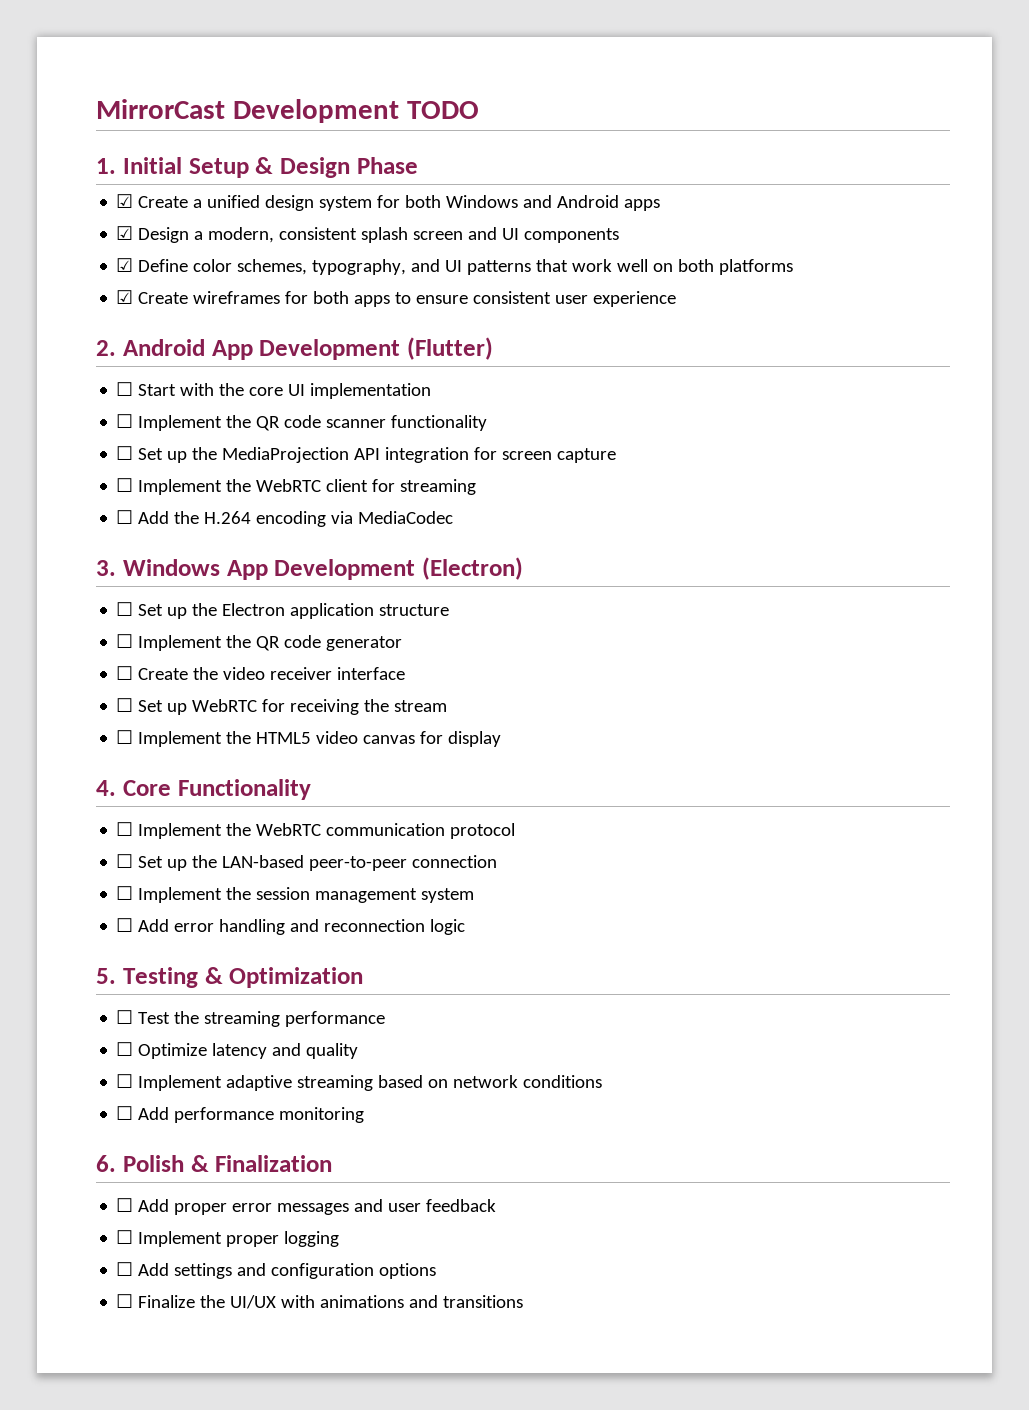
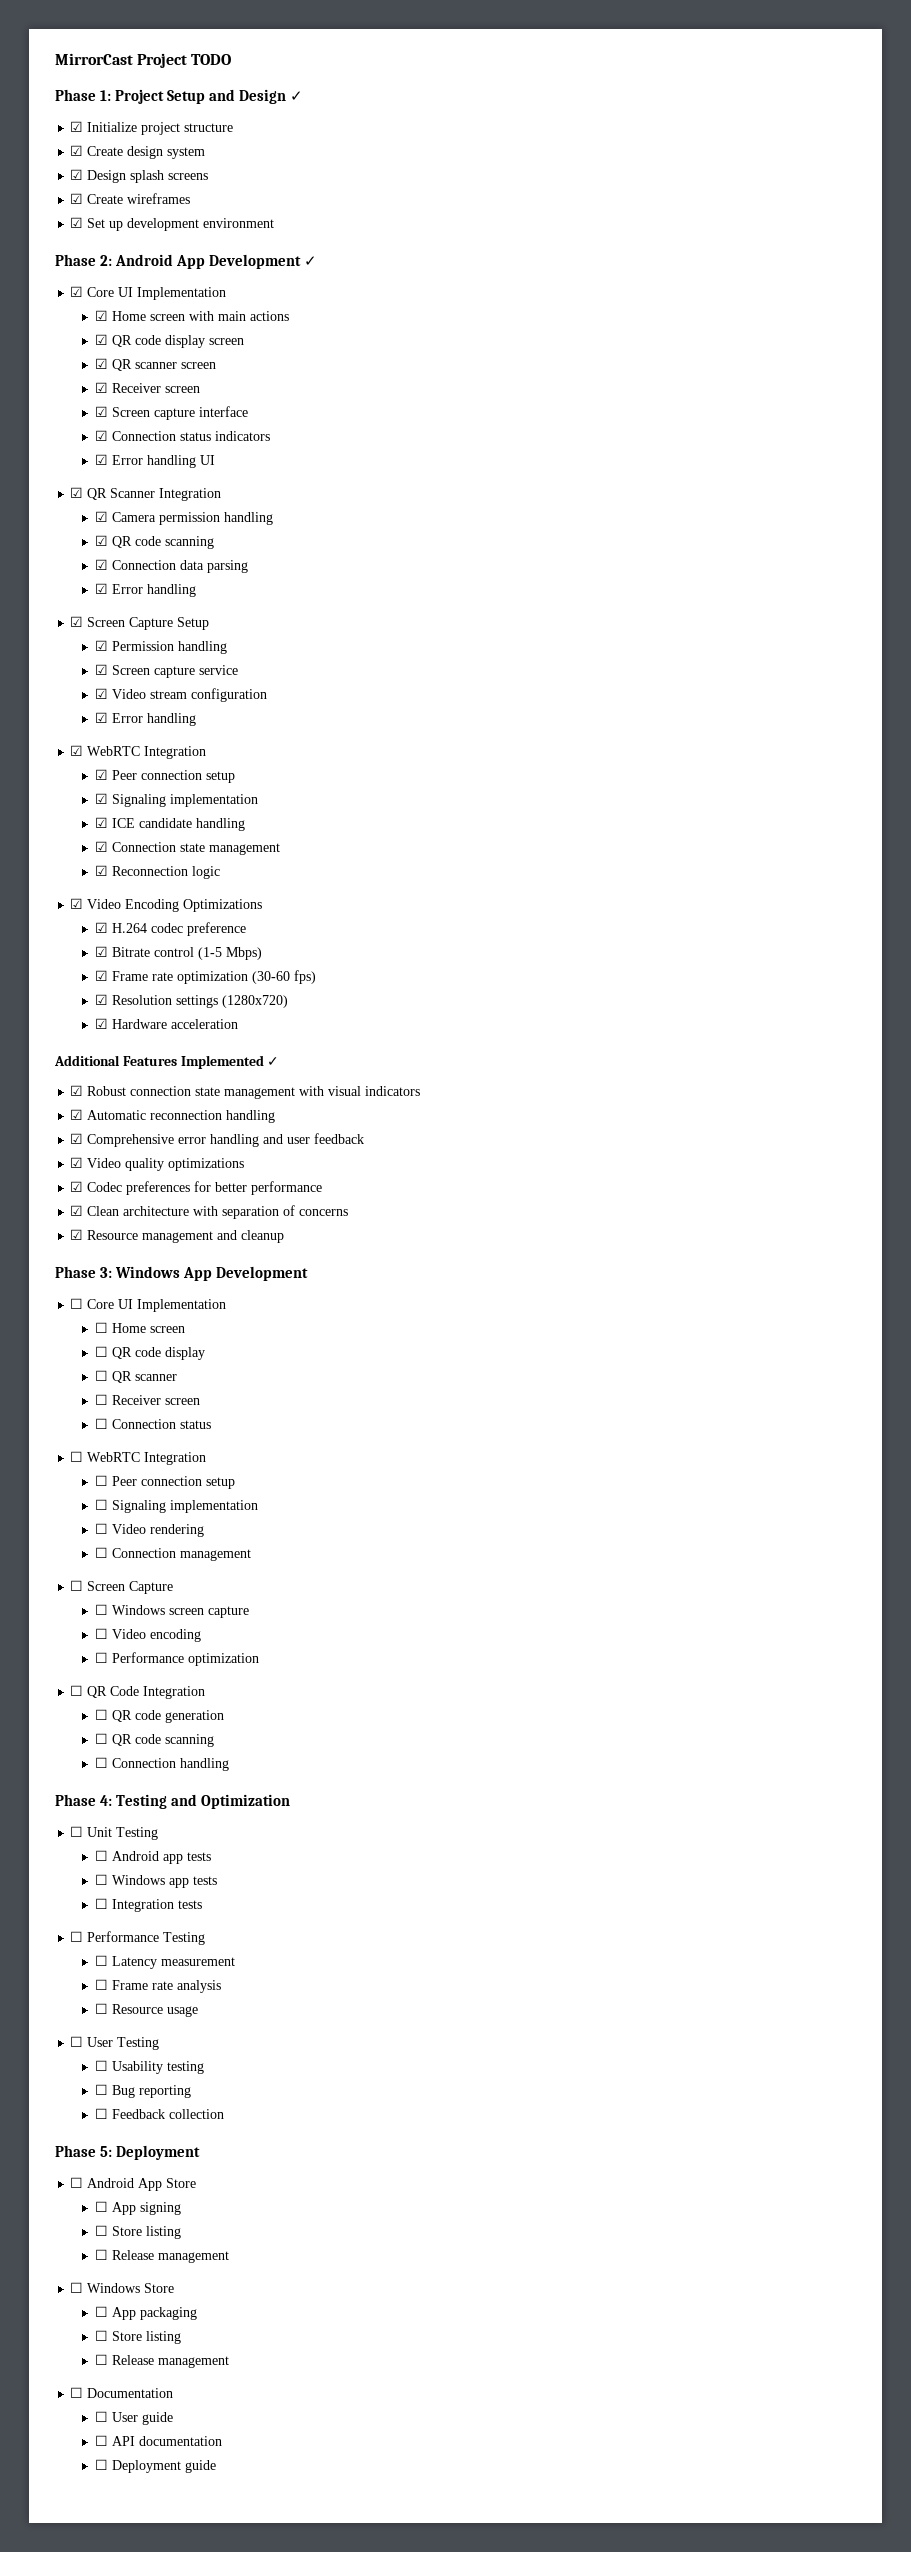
- MirrorCast Development TODO
+ MirrorCast Project TODO
- 1. Initial Setup & Design Phase
- ☑ Create a unified design system for both Windows and Android apps
- ☑ Design a modern, consistent splash screen and UI components
- ☑ Define color schemes, typography, and UI patterns that work well on both platforms
- ☑ Create wireframes for both apps to ensure consistent user experience
- 2. Android App Development (Flutter)
- ☐ Start with the core UI implementation
- ☐ Implement the QR code scanner functionality
- ☐ Set up the MediaProjection API integration for screen capture
- ☐ Implement the WebRTC client for streaming
- ☐ Add the H.264 encoding via MediaCodec
- 3. Windows App Development (Electron)
- ☐ Set up the Electron application structure
- ☐ Implement the QR code generator
- ☐ Create the video receiver interface
- ☐ Set up WebRTC for receiving the stream
- ☐ Implement the HTML5 video canvas for display
- 4. Core Functionality
- ☐ Implement the WebRTC communication protocol
- ☐ Set up the LAN-based peer-to-peer connection
- ☐ Implement the session management system
- ☐ Add error handling and reconnection logic
- 5. Testing & Optimization
- ☐ Test the streaming performance
- ☐ Optimize latency and quality
- ☐ Implement adaptive streaming based on network conditions
- ☐ Add performance monitoring
- 6. Polish & Finalization
- ☐ Add proper error messages and user feedback
- ☐ Implement proper logging
- ☐ Add settings and configuration options
- ☐ Finalize the UI/UX with animations and transitions
+ Phase 1: Project Setup and Design ✓
+ ☑ Initialize project structure
+ ☑ Create design system
+ ☑ Design splash screens
+ ☑ Create wireframes
+ ☑ Set up development environment
+ Phase 2: Android App Development ✓
+ ☑ Core UI Implementation
+ ☑ Home screen with main actions
+ ☑ QR code display screen
+ ☑ QR scanner screen
+ ☑ Receiver screen
+ ☑ Screen capture interface
+ ☑ Connection status indicators
+ ☑ Error handling UI
+ ☑ QR Scanner Integration
+ ☑ Camera permission handling
+ ☑ QR code scanning
+ ☑ Connection data parsing
+ ☑ Error handling
+ ☑ Screen Capture Setup
+ ☑ Permission handling
+ ☑ Screen capture service
+ ☑ Video stream configuration
+ ☑ Error handling
+ ☑ WebRTC Integration
+ ☑ Peer connection setup
+ ☑ Signaling implementation
+ ☑ ICE candidate handling
+ ☑ Connection state management
+ ☑ Reconnection logic
+ ☑ Video Encoding Optimizations
+ ☑ H.264 codec preference
+ ☑ Bitrate control (1-5 Mbps)
+ ☑ Frame rate optimization (30-60 fps)
+ ☑ Resolution settings (1280x720)
+ ☑ Hardware acceleration
+ Additional Features Implemented ✓
+ ☑ Robust connection state management with visual indicators
+ ☑ Automatic reconnection handling
+ ☑ Comprehensive error handling and user feedback
+ ☑ Video quality optimizations
+ ☑ Codec preferences for better performance
+ ☑ Clean architecture with separation of concerns
+ ☑ Resource management and cleanup
+ Phase 3: Windows App Development
+ ☐ Core UI Implementation
+ ☐ Home screen
+ ☐ QR code display
+ ☐ QR scanner
+ ☐ Receiver screen
+ ☐ Connection status
+ ☐ WebRTC Integration
+ ☐ Peer connection setup
+ ☐ Signaling implementation
+ ☐ Video rendering
+ ☐ Connection management
+ ☐ Screen Capture
+ ☐ Windows screen capture
+ ☐ Video encoding
+ ☐ Performance optimization
+ ☐ QR Code Integration
+ ☐ QR code generation
+ ☐ QR code scanning
+ ☐ Connection handling
+ Phase 4: Testing and Optimization
+ ☐ Unit Testing
+ ☐ Android app tests
+ ☐ Windows app tests
+ ☐ Integration tests
+ ☐ Performance Testing
+ ☐ Latency measurement
+ ☐ Frame rate analysis
+ ☐ Resource usage
+ ☐ User Testing
+ ☐ Usability testing
+ ☐ Bug reporting
+ ☐ Feedback collection
+ Phase 5: Deployment
+ ☐ Android App Store
+ ☐ App signing
+ ☐ Store listing
+ ☐ Release management
+ ☐ Windows Store
+ ☐ App packaging
+ ☐ Store listing
+ ☐ Release management
+ ☐ Documentation
+ ☐ User guide
+ ☐ API documentation
+ ☐ Deployment guide

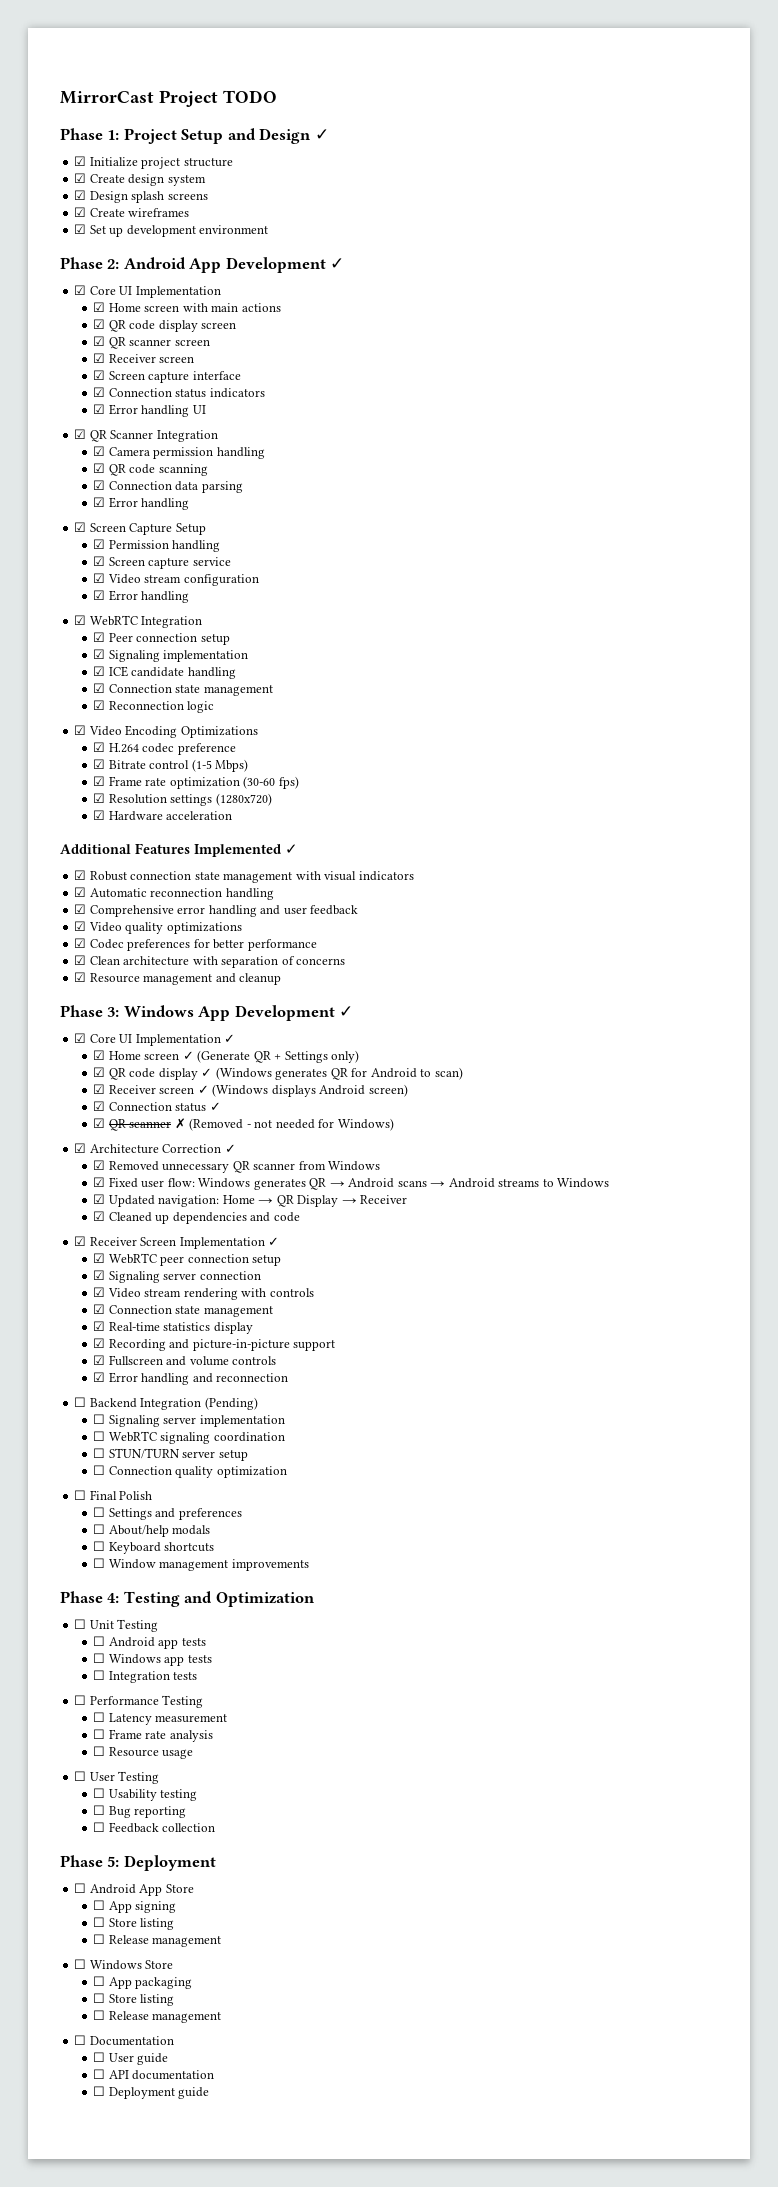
- Phase 3: Windows App Development
- ☐ Core UI Implementation
- ☐ Home screen
- ☐ QR code display
- ☐ QR scanner
- ☐ Receiver screen
- ☐ Connection status
- ☐ WebRTC Integration
- ☐ Peer connection setup
- ☐ Signaling implementation
- ☐ Video rendering
- ☐ Connection management
- ☐ Screen Capture
- ☐ Windows screen capture
- ☐ Video encoding
- ☐ Performance optimization
- ☐ QR Code Integration
- ☐ QR code generation
- ☐ QR code scanning
- ☐ Connection handling
+ Phase 3: Windows App Development ✓
+ ☑ Core UI Implementation ✓
+ ☑ Home screen ✓ (Generate QR + Settings only)
+ ☑ QR code display ✓ (Windows generates QR for Android to scan)
+ ☑ Receiver screen ✓ (Windows displays Android screen)
+ ☑ Connection status ✓
+ ☑ QR scanner ✗ (Removed - not needed for Windows)
+ ☑ Architecture Correction ✓
+ ☑ Removed unnecessary QR scanner from Windows
+ ☑ Fixed user flow: Windows generates QR → Android scans → Android streams to Windows
+ ☑ Updated navigation: Home → QR Display → Receiver
+ ☑ Cleaned up dependencies and code
+ ☑ Receiver Screen Implementation ✓
+ ☑ WebRTC peer connection setup
+ ☑ Signaling server connection
+ ☑ Video stream rendering with controls
+ ☑ Connection state management
+ ☑ Real-time statistics display
+ ☑ Recording and picture-in-picture support
+ ☑ Fullscreen and volume controls
+ ☑ Error handling and reconnection
+ ☐ Backend Integration (Pending)
+ ☐ Signaling server implementation
+ ☐ WebRTC signaling coordination
+ ☐ STUN/TURN server setup
+ ☐ Connection quality optimization
+ ☐ Final Polish
+ ☐ Settings and preferences
+ ☐ About/help modals
+ ☐ Keyboard shortcuts
+ ☐ Window management improvements

